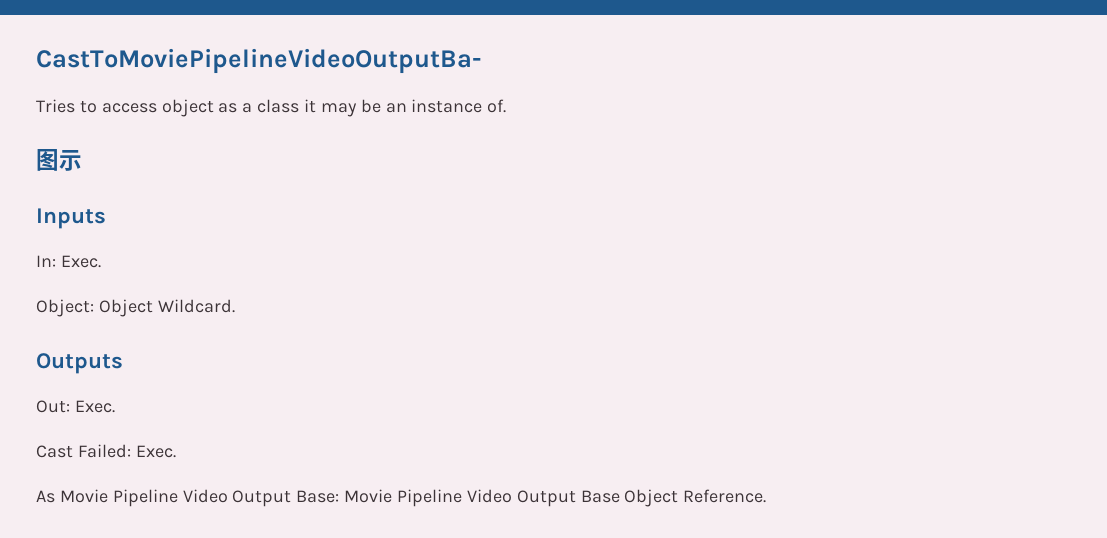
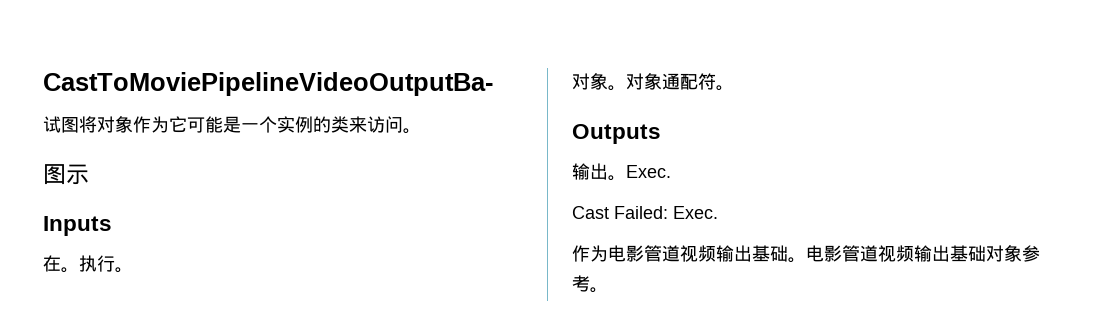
- Tries to access object as a class it may be an instance of.
+ 试图将对象作为它可能是一个实例的类来访问。
  图示
  Inputs
- In: Exec.
- Object: Object Wildcard.
+ 在。执行。
+ 对象。对象通配符。
- Out: Exec.
+ 输出。Exec.
- As Movie Pipeline Video Output Base: Movie Pipeline Video Output Base Object Reference.
+ 作为电影管道视频输出基础。电影管道视频输出基础对象参考。

